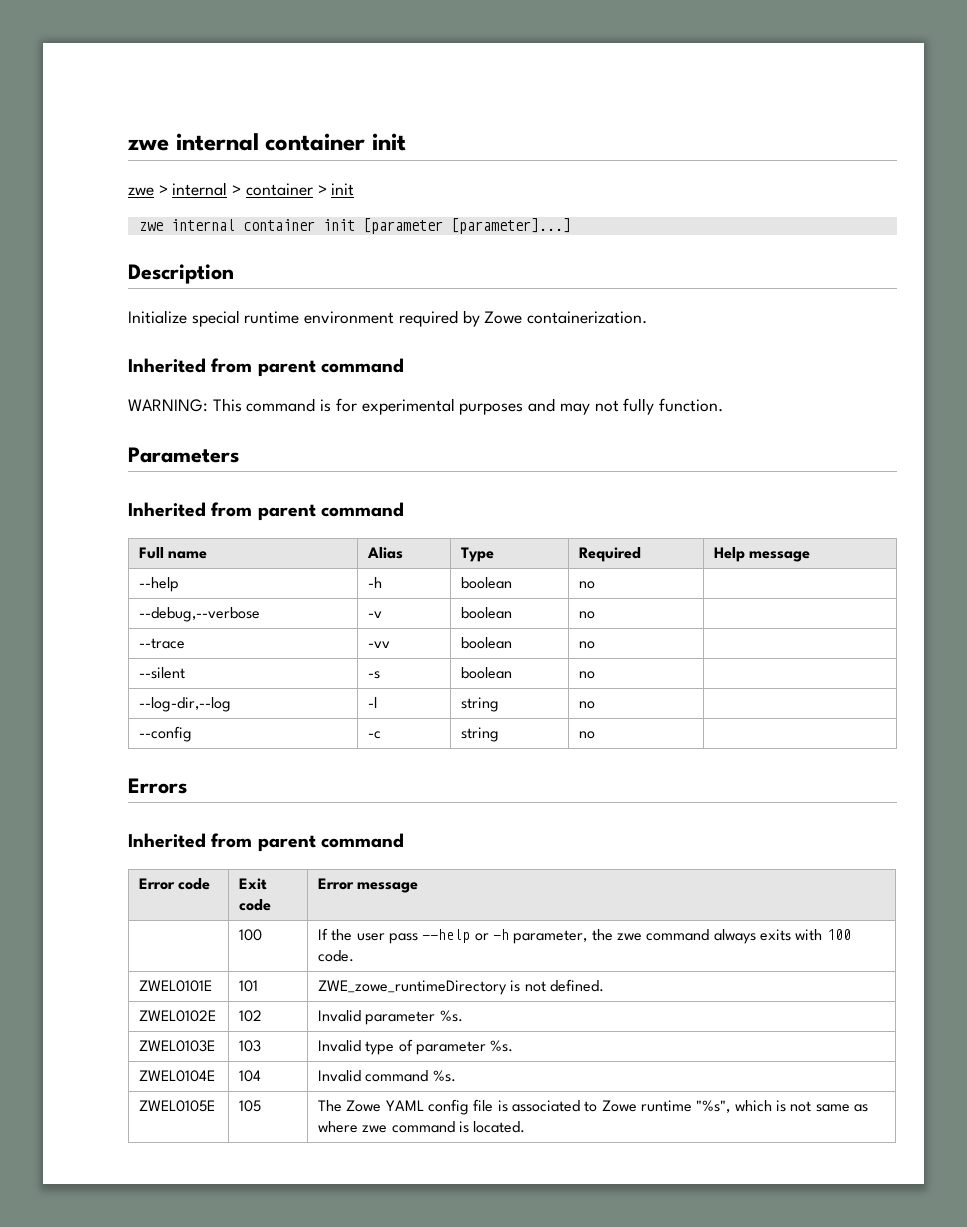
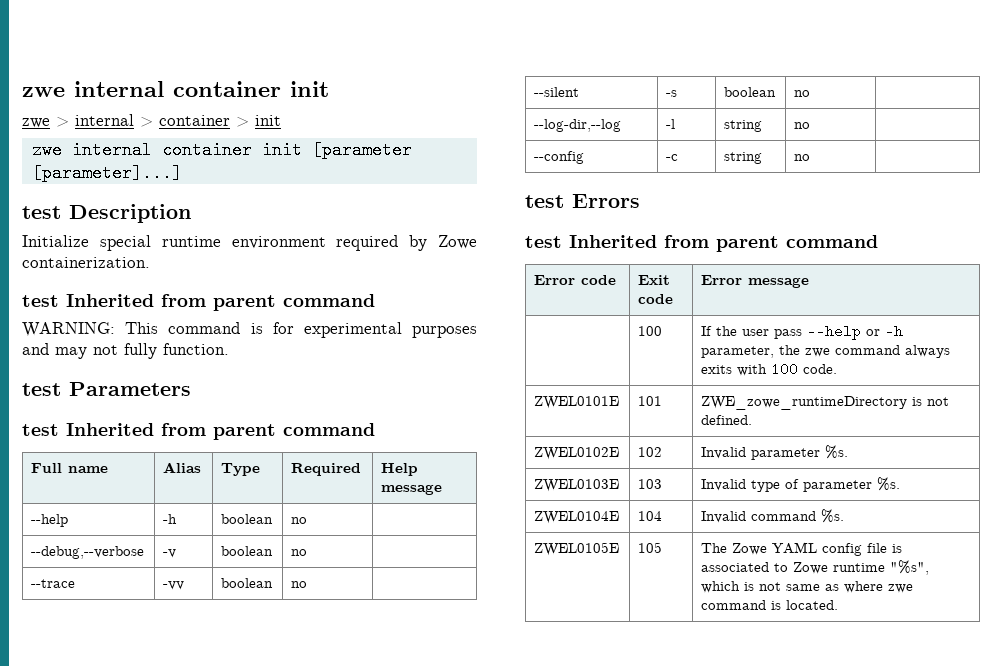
- Description
+ test Description
  Initialize special runtime environment required by Zowe containerization.
- Inherited from parent command
+ test Inherited from parent command
- Parameters
- Inherited from parent command
+ test Parameters
+ test Inherited from parent command
- Errors
- Inherited from parent command
+ test Errors
+ test Inherited from parent command

